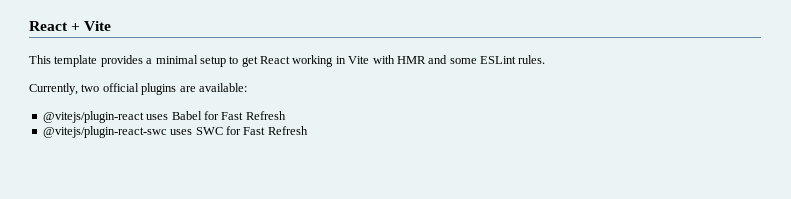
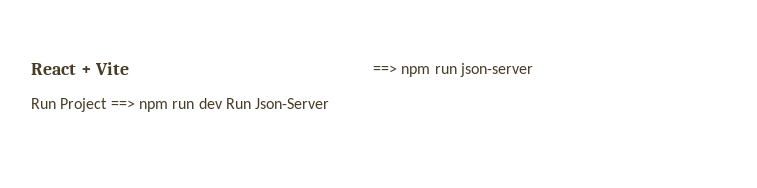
- This template provides a minimal setup to get React working in Vite with HMR and some ESLint rules.
- Currently, two official plugins are available:
- @vitejs/plugin-react uses Babel for Fast Refresh
- @vitejs/plugin-react-swc uses SWC for Fast Refresh
+ Run Project ==> npm run dev Run Json-Server ==> npm run json-server

